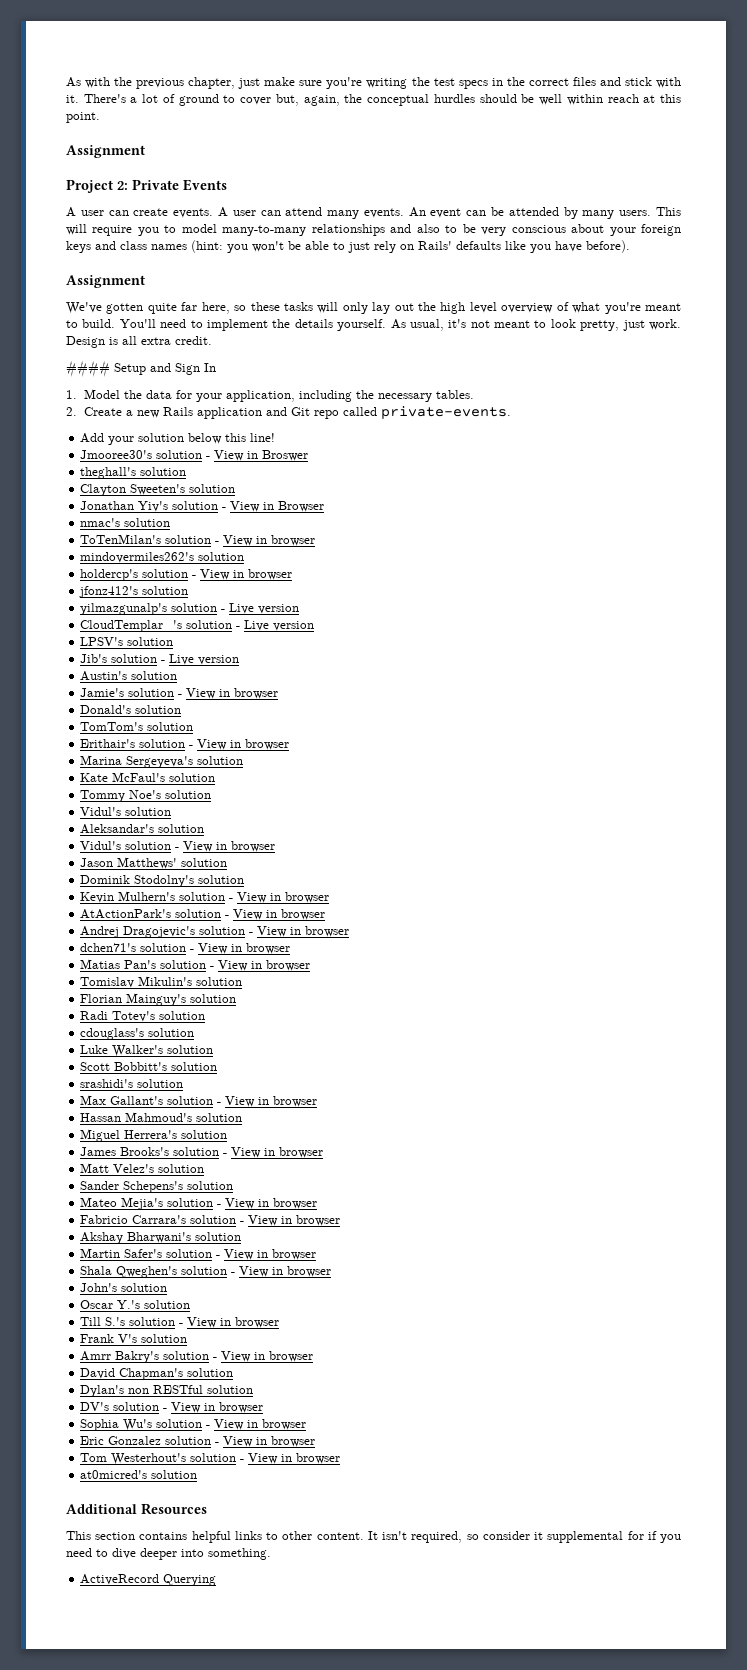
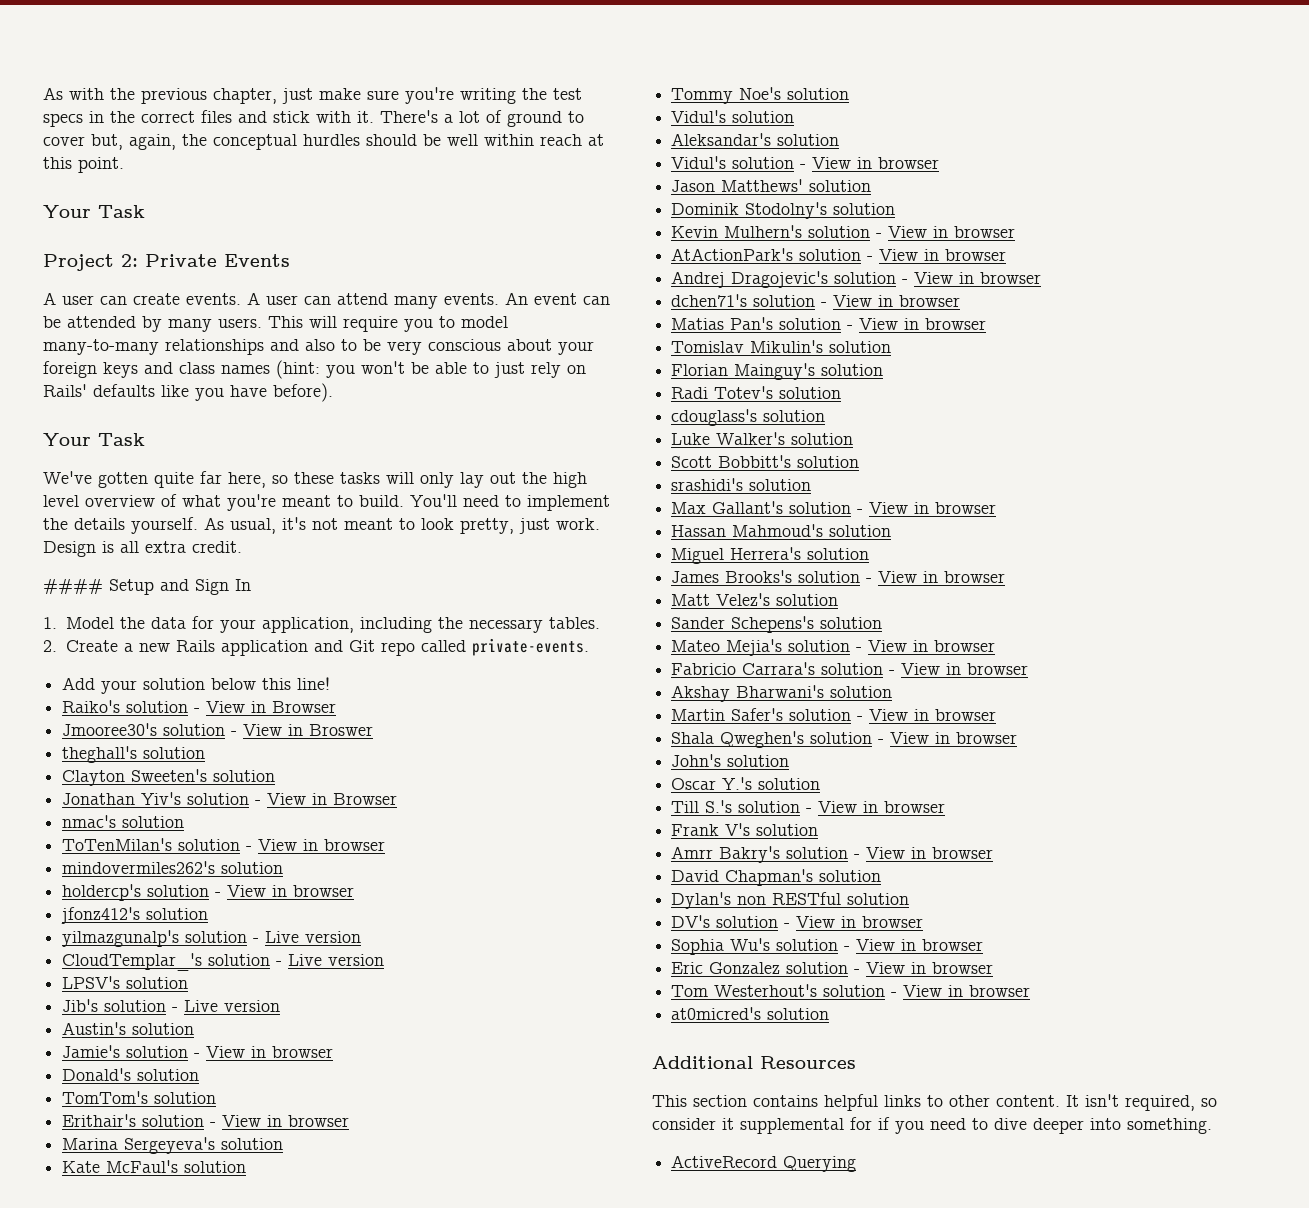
  There's a lot of ground to cover but, again, the conceptual hurdles should be well within reach at this point.
- Assignment
+ Your Task
  This will require you to model many-to-many relationships and also to be very conscious about your foreign keys and class names (hint: you won't be able to just rely on Rails' defaults like you have before).
- Assignment
+ Your Task
+ Raiko's solution - View in Browser

